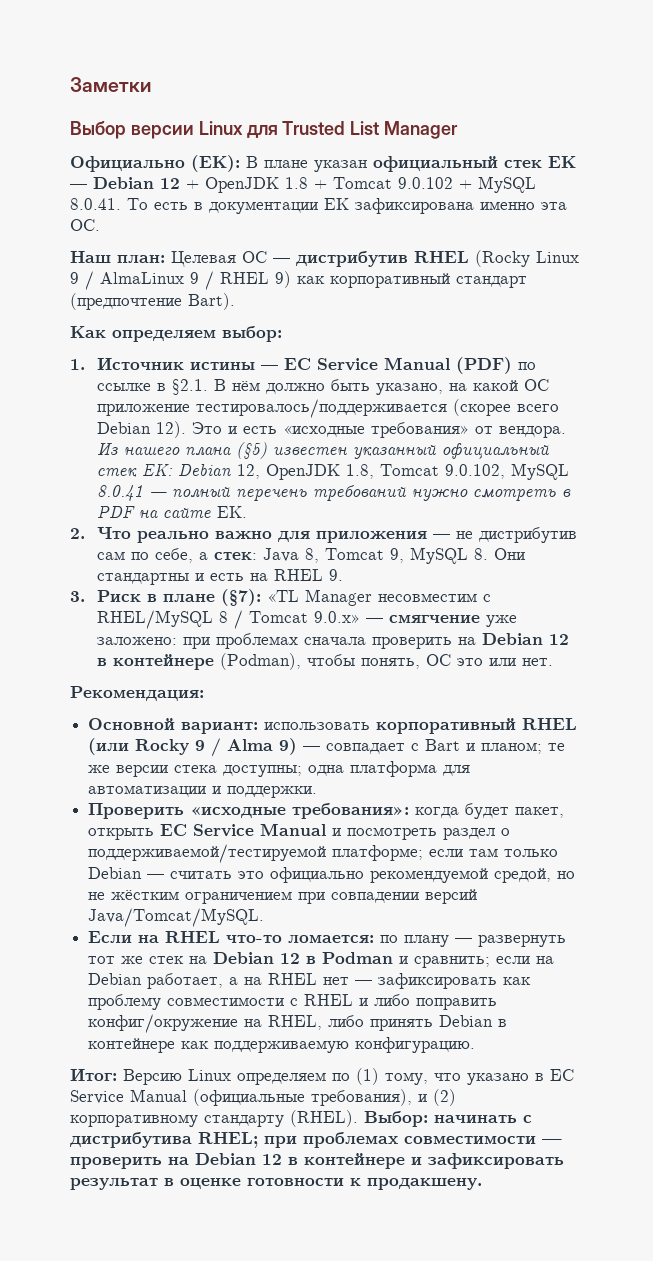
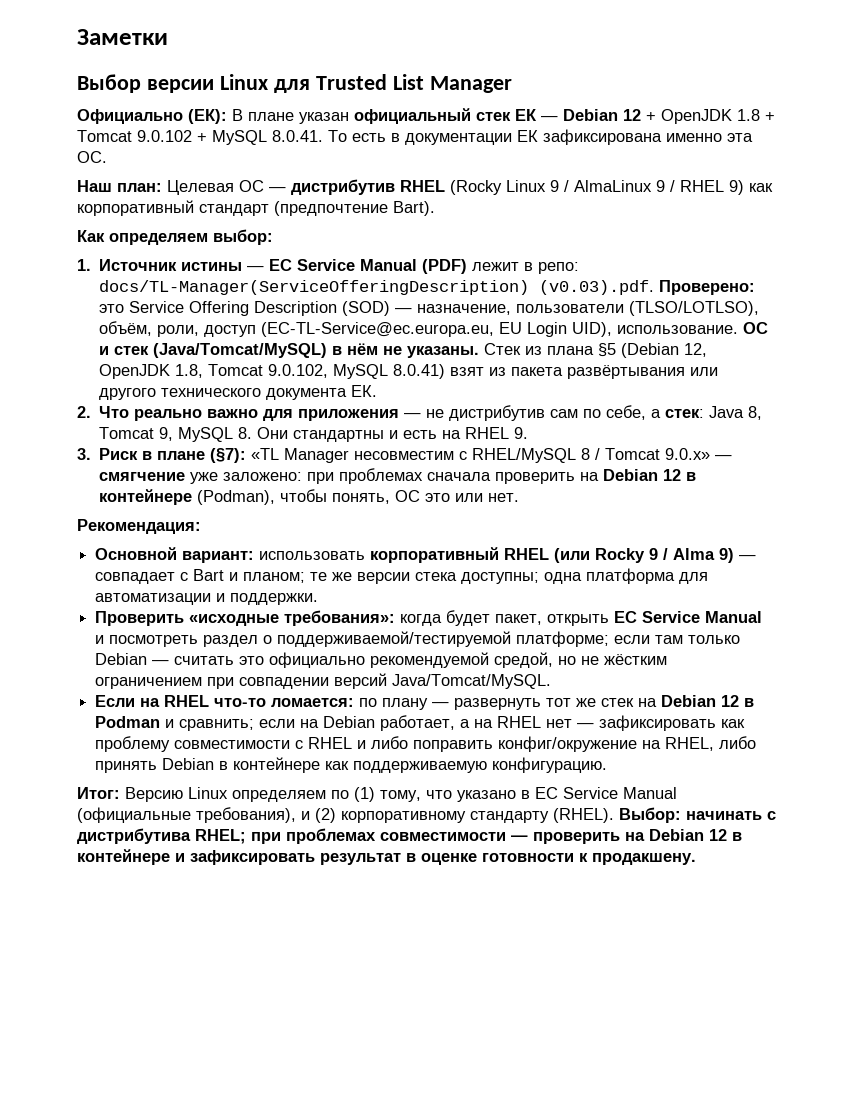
- 1. Источник истины — EC Service Manual (PDF) по ссылке в §2.1. В нём должно быть указано, на какой ОС приложение тестировалось/поддерживается (скорее всего Debian 12). Это и есть «исходные требования» от вендора. Из нашего плана (§5) известен указанный официальный стек ЕК: Debian 12, OpenJDK 1.8, Tomcat 9.0.102, MySQL 8.0.41 — полный перечень требований нужно смотреть в PDF на сайте ЕК.
+ 1. Источник истины — EC Service Manual (PDF) лежит в репо: docs/TL-Manager(ServiceOfferingDescription) (v0.03).pdf. Проверено: это Service Offering Description (SOD) — назначение, пользователи (TLSO/LOTLSO), объём, роли, доступ (EC-TL-Service@ec.europa.eu, EU Login UID), использование. ОС и стек (Java/Tomcat/MySQL) в нём не указаны. Стек из плана §5 (Debian 12, OpenJDK 1.8, Tomcat 9.0.102, MySQL 8.0.41) взят из пакета развёртывания или другого технического документа ЕК.

